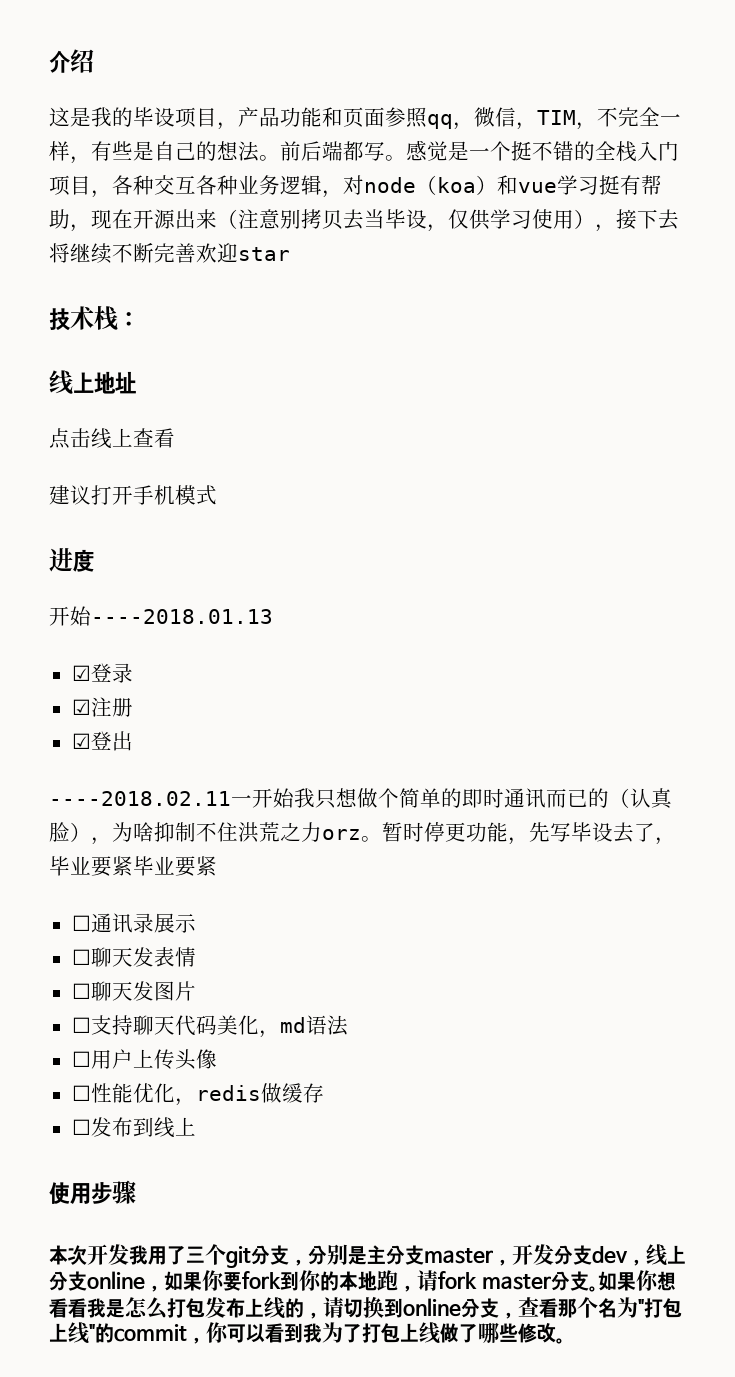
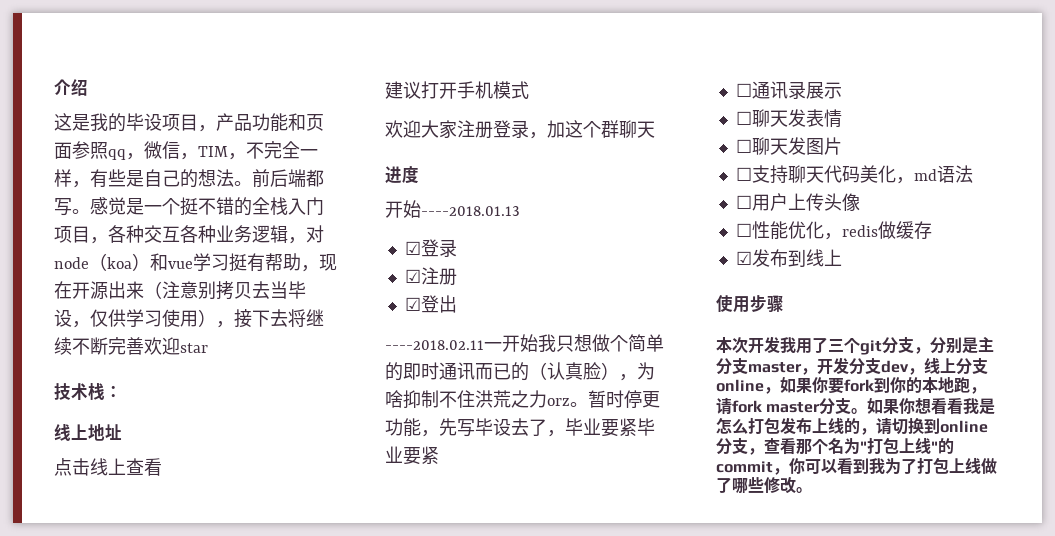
+ 欢迎大家注册登录，加这个群聊天
- ☐发布到线上
+ ☑发布到线上

